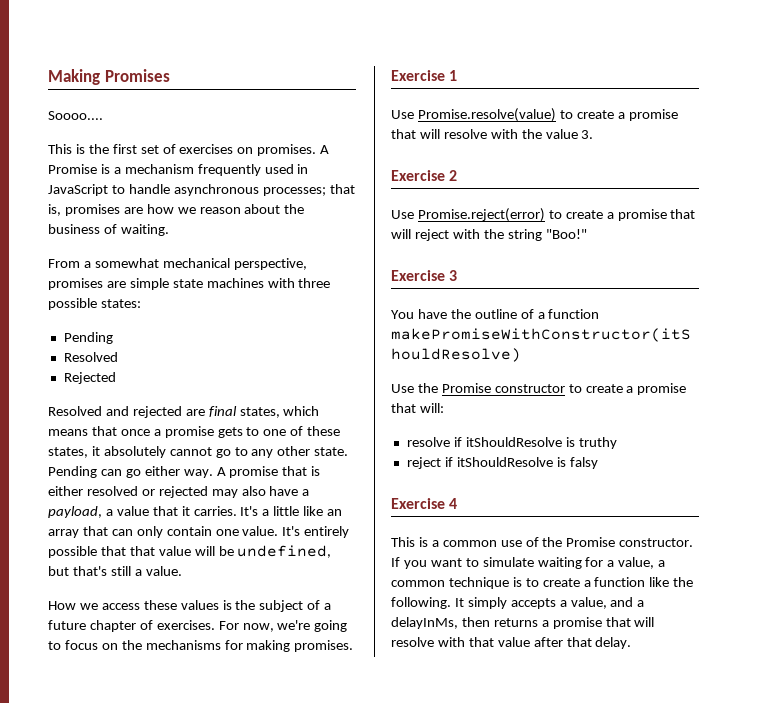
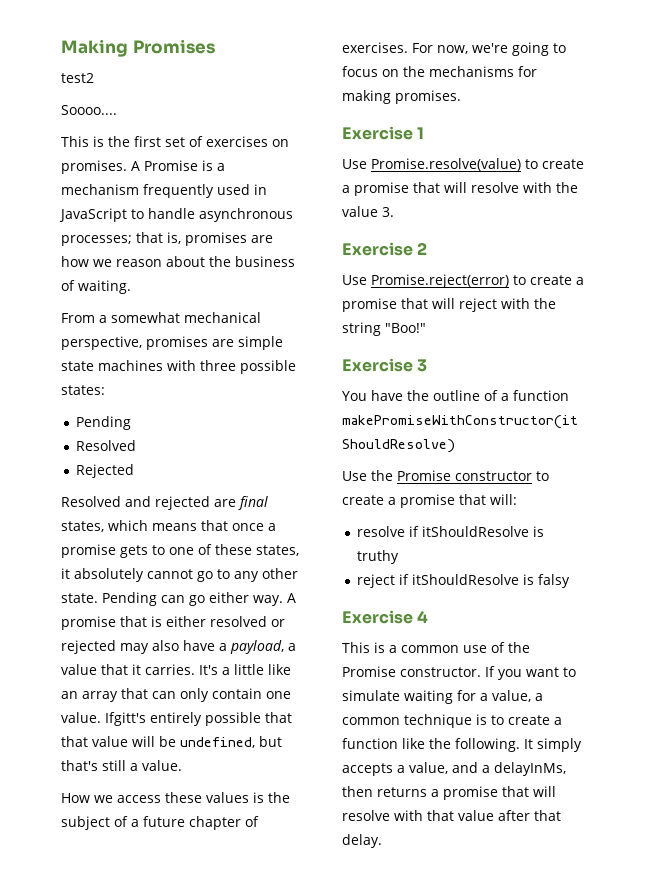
+ test2
- It's entirely possible that that value will be undefined, but that's still a value.
+ Ifgitt's entirely possible that that value will be undefined, but that's still a value.

